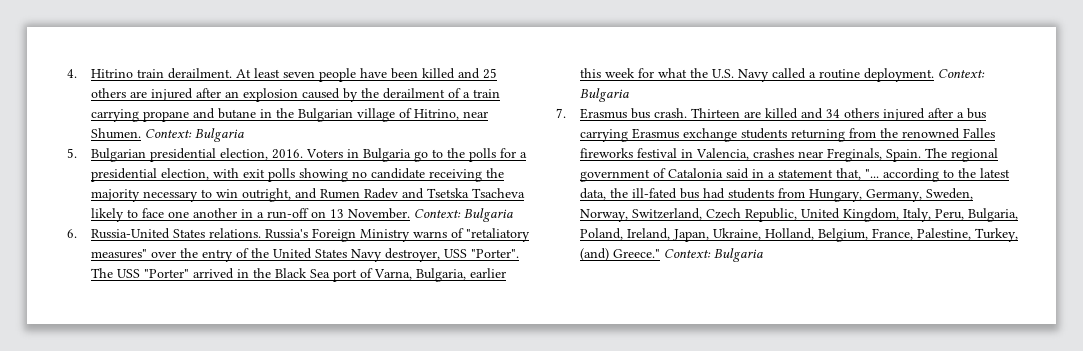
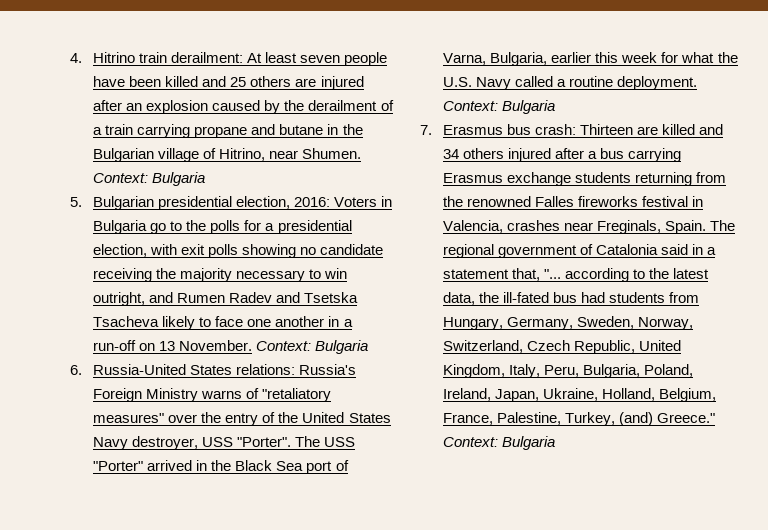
- 4. Hitrino train derailment. At least seven people have been killed and 25 others are injured after an explosion caused by the derailment of a train carrying propane and butane in the Bulgarian village of Hitrino, near Shumen.
+ 4. Hitrino train derailment: At least seven people have been killed and 25 others are injured after an explosion caused by the derailment of a train carrying propane and butane in the Bulgarian village of Hitrino, near Shumen.
- 5. Bulgarian presidential election, 2016. Voters in Bulgaria go to the polls for a presidential election, with exit polls showing no candidate receiving the majority necessary to win outright, and Rumen Radev and Tsetska Tsacheva likely to face one another in a run-off on 13 November.
+ 5. Bulgarian presidential election, 2016: Voters in Bulgaria go to the polls for a presidential election, with exit polls showing no candidate receiving the majority necessary to win outright, and Rumen Radev and Tsetska Tsacheva likely to face one another in a run-off on 13 November.
- 6. Russia-United States relations. Russia's Foreign Ministry warns of "retaliatory measures" over the entry of the United States Navy destroyer, USS "Porter".
+ 6. Russia-United States relations: Russia's Foreign Ministry warns of "retaliatory measures" over the entry of the United States Navy destroyer, USS "Porter".
- 7. Erasmus bus crash. Thirteen are killed and 34 others injured after a bus carrying Erasmus exchange students returning from the renowned Falles fireworks festival in Valencia, crashes near Freginals, Spain.
+ 7. Erasmus bus crash: Thirteen are killed and 34 others injured after a bus carrying Erasmus exchange students returning from the renowned Falles fireworks festival in Valencia, crashes near Freginals, Spain.

